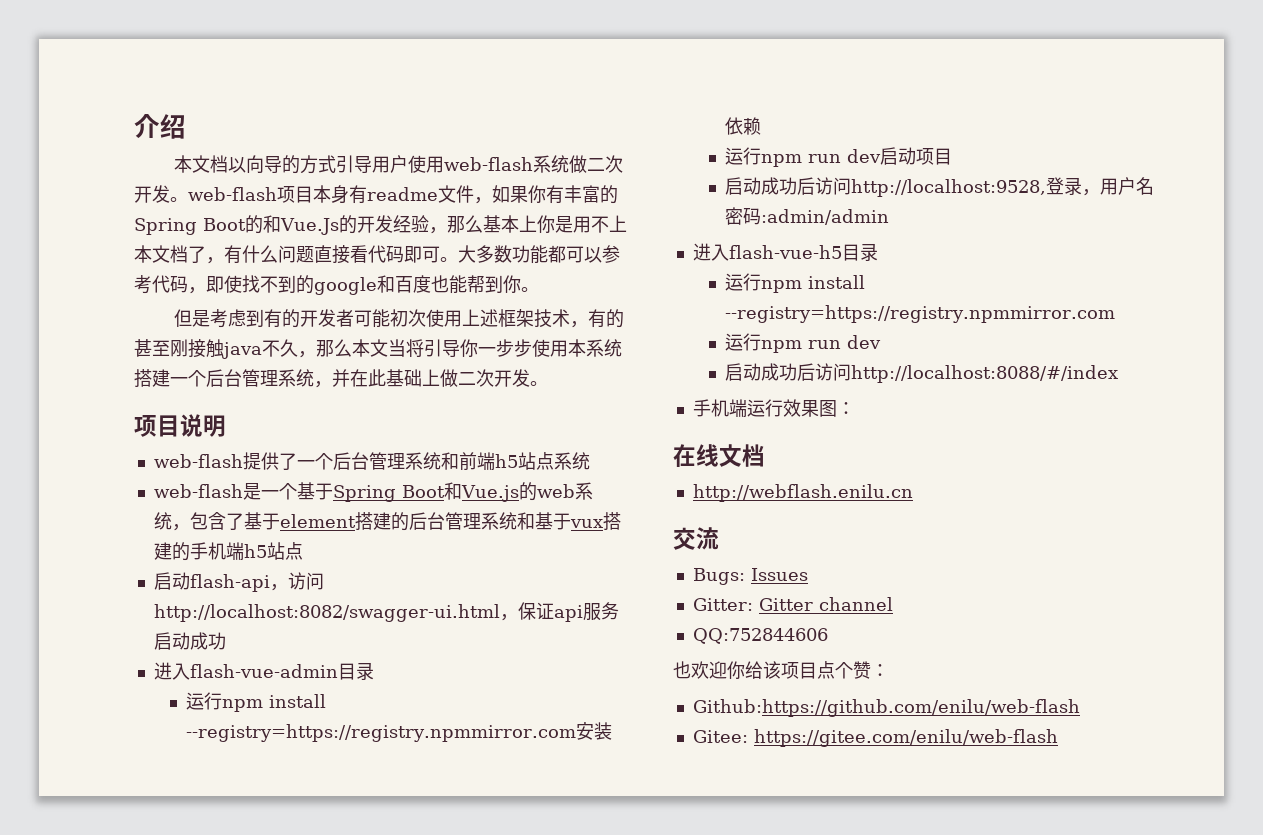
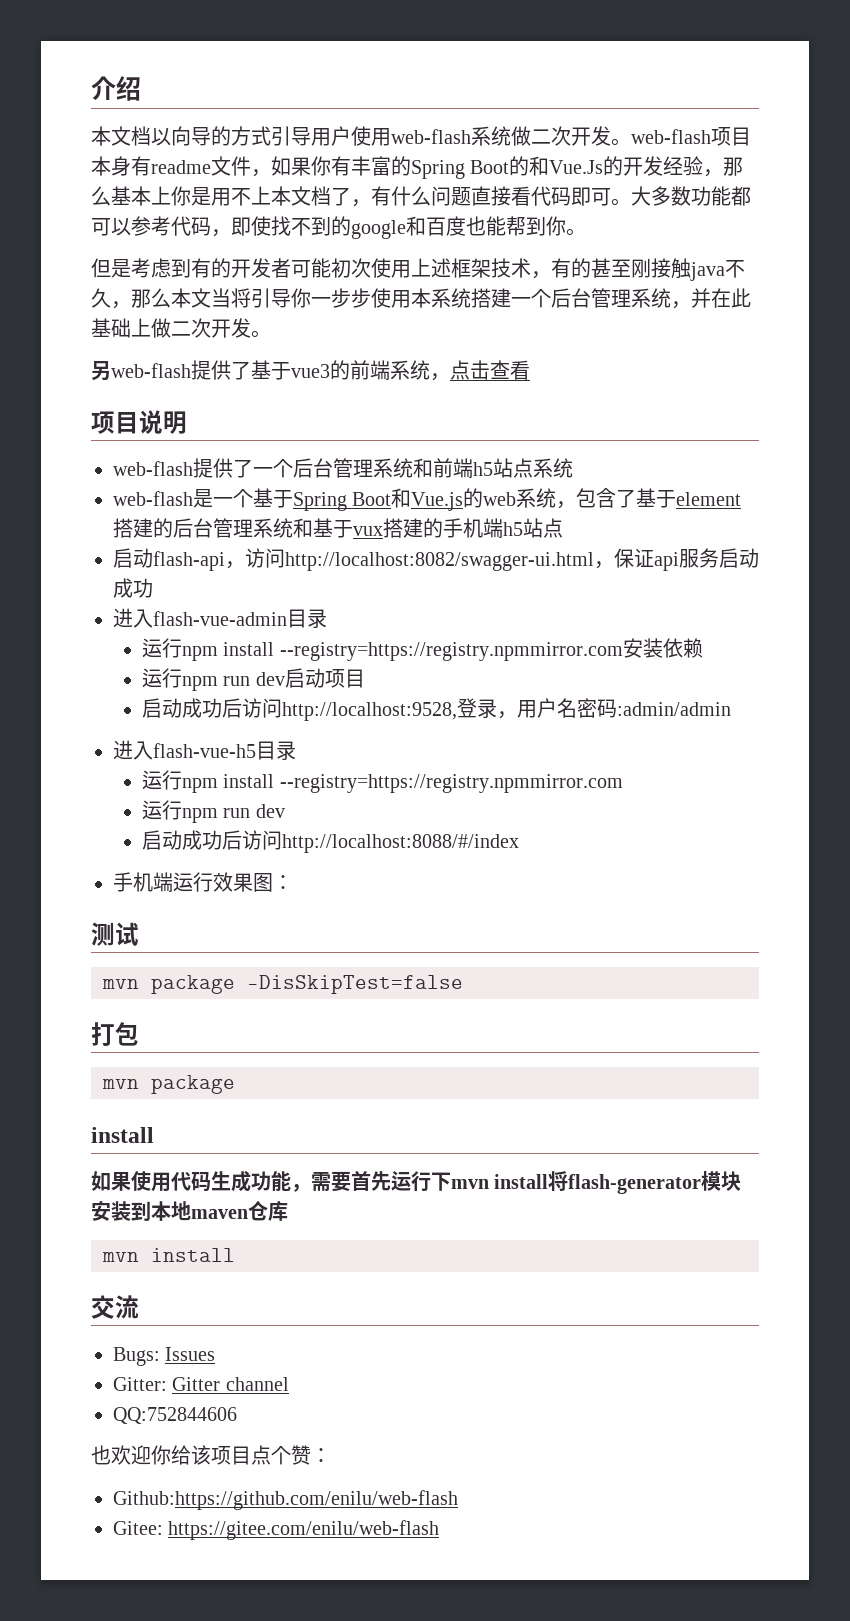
+ 另web-flash提供了基于vue3的前端系统，点击查看
- 在线文档
- http://webflash.enilu.cn
+ 测试
+ mvn package -DisSkipTest=false
+ 打包
+ mvn package
+ install
+ 如果使用代码生成功能，需要首先运行下mvn install将flash-generator模块安装到本地maven仓库
+ mvn install

